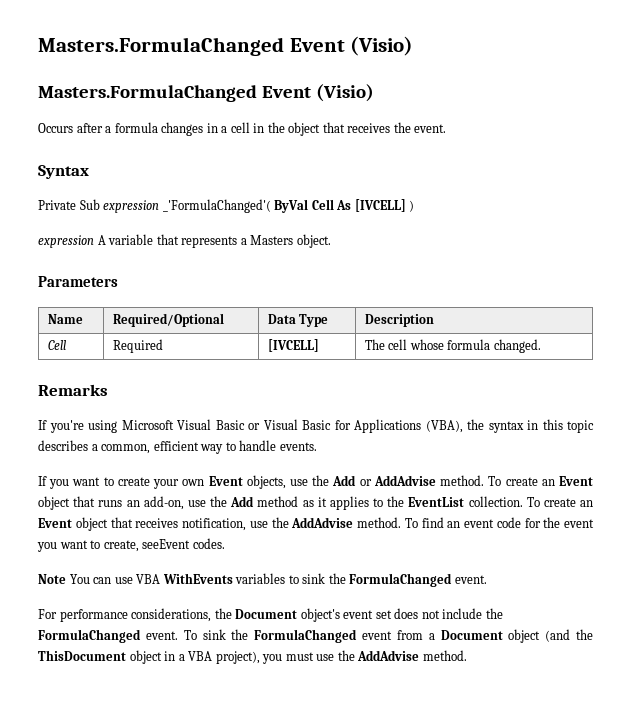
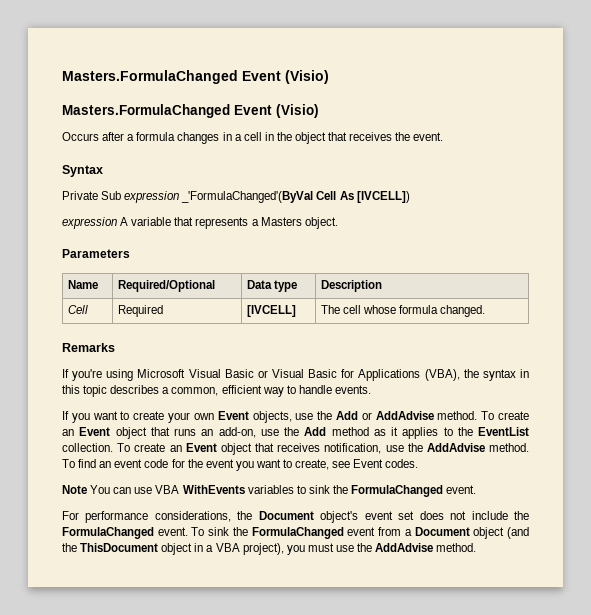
- Private Sub expression _'FormulaChanged'( ByVal Cell As [IVCELL] )
+ Private Sub expression _'FormulaChanged'(ByVal Cell As [IVCELL])
- Name | Required/Optional | Data Type | Description
+ Name | Required/Optional | Data type | Description
- To find an event code for the event you want to create, seeEvent codes.
+ To find an event code for the event you want to create, see Event codes.

